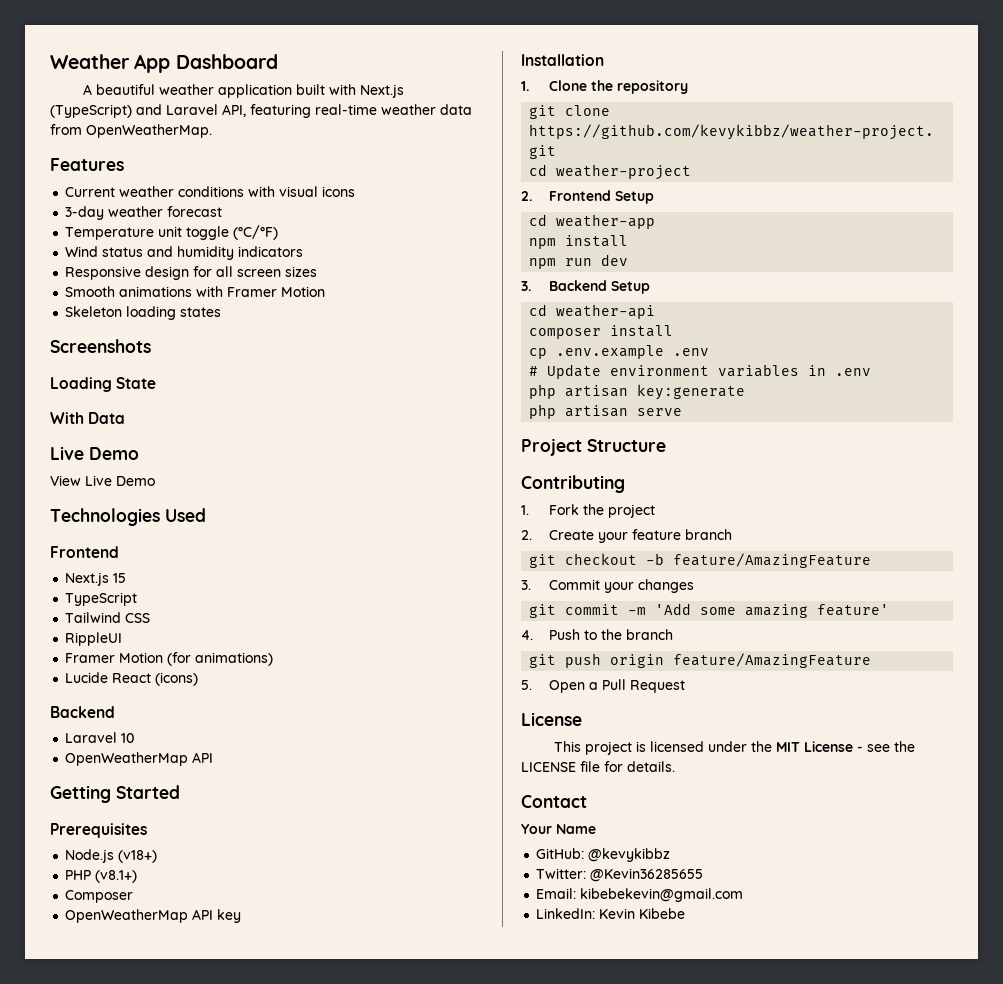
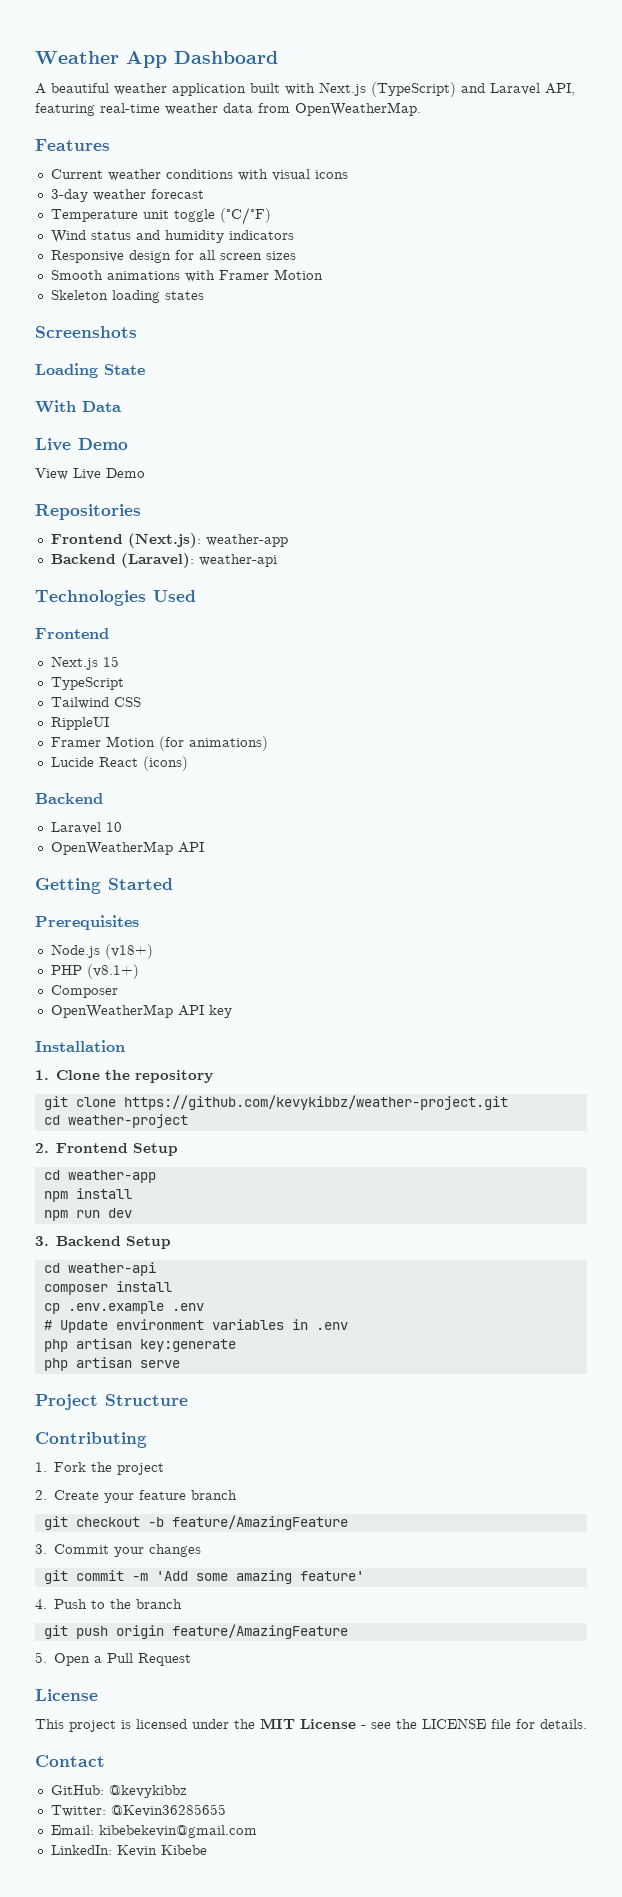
+ Repositories
+ Frontend (Next.js): weather-app
+ Backend (Laravel): weather-api
- Your Name

